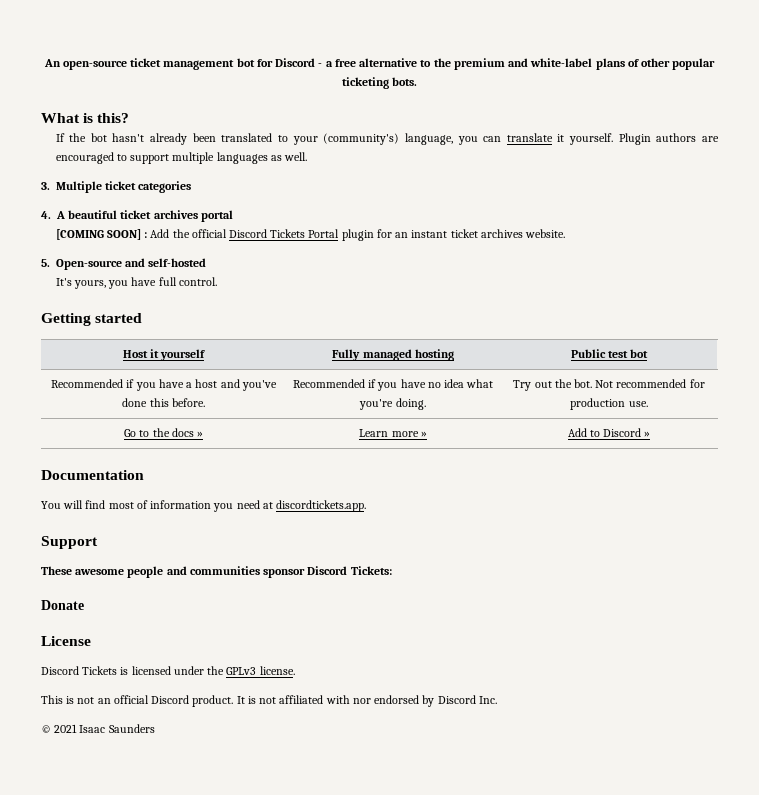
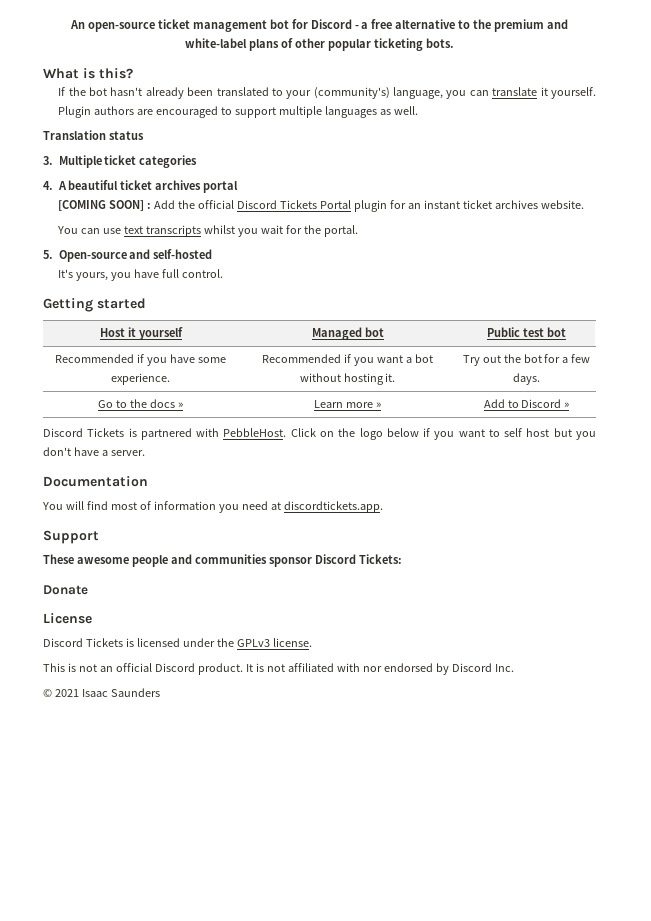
+ Translation status
+ You can use text transcripts whilst you wait for the portal.
- Host it yourself | Fully managed hosting | Public test bot
+ Host it yourself | Managed bot | Public test bot
- Recommended if you have a host and you've done this before. | Recommended if you have no idea what you're doing. | Try out the bot. Not recommended for production use.
+ Recommended if you have some experience. | Recommended if you want a bot without hosting it. | Try out the bot for a few days.
+ Discord Tickets is partnered with PebbleHost. Click on the logo below if you want to self host but you don't have a server.

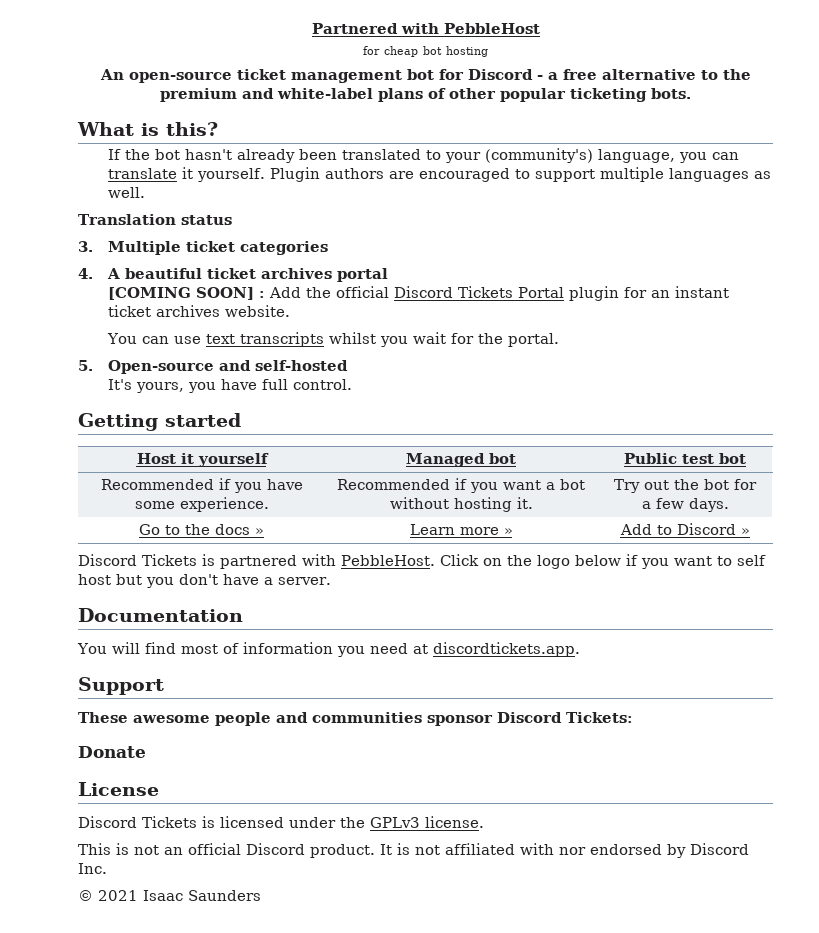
+ Partnered with PebbleHost
+ for cheap bot hosting

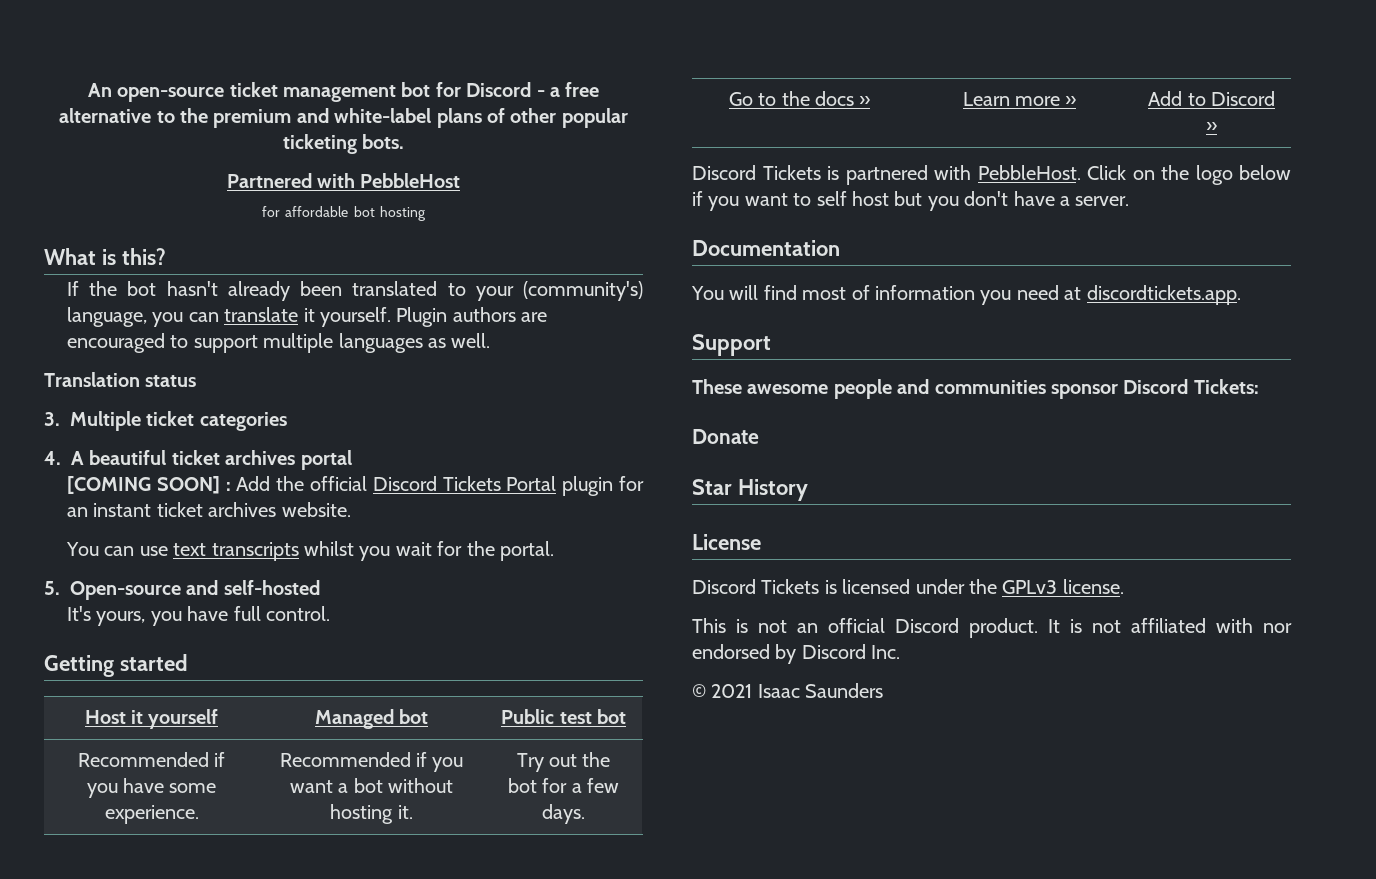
- Partnered with PebbleHost
- for cheap bot hosting
+ Partnered with PebbleHost
+ for affordable bot hosting
+ Star History

